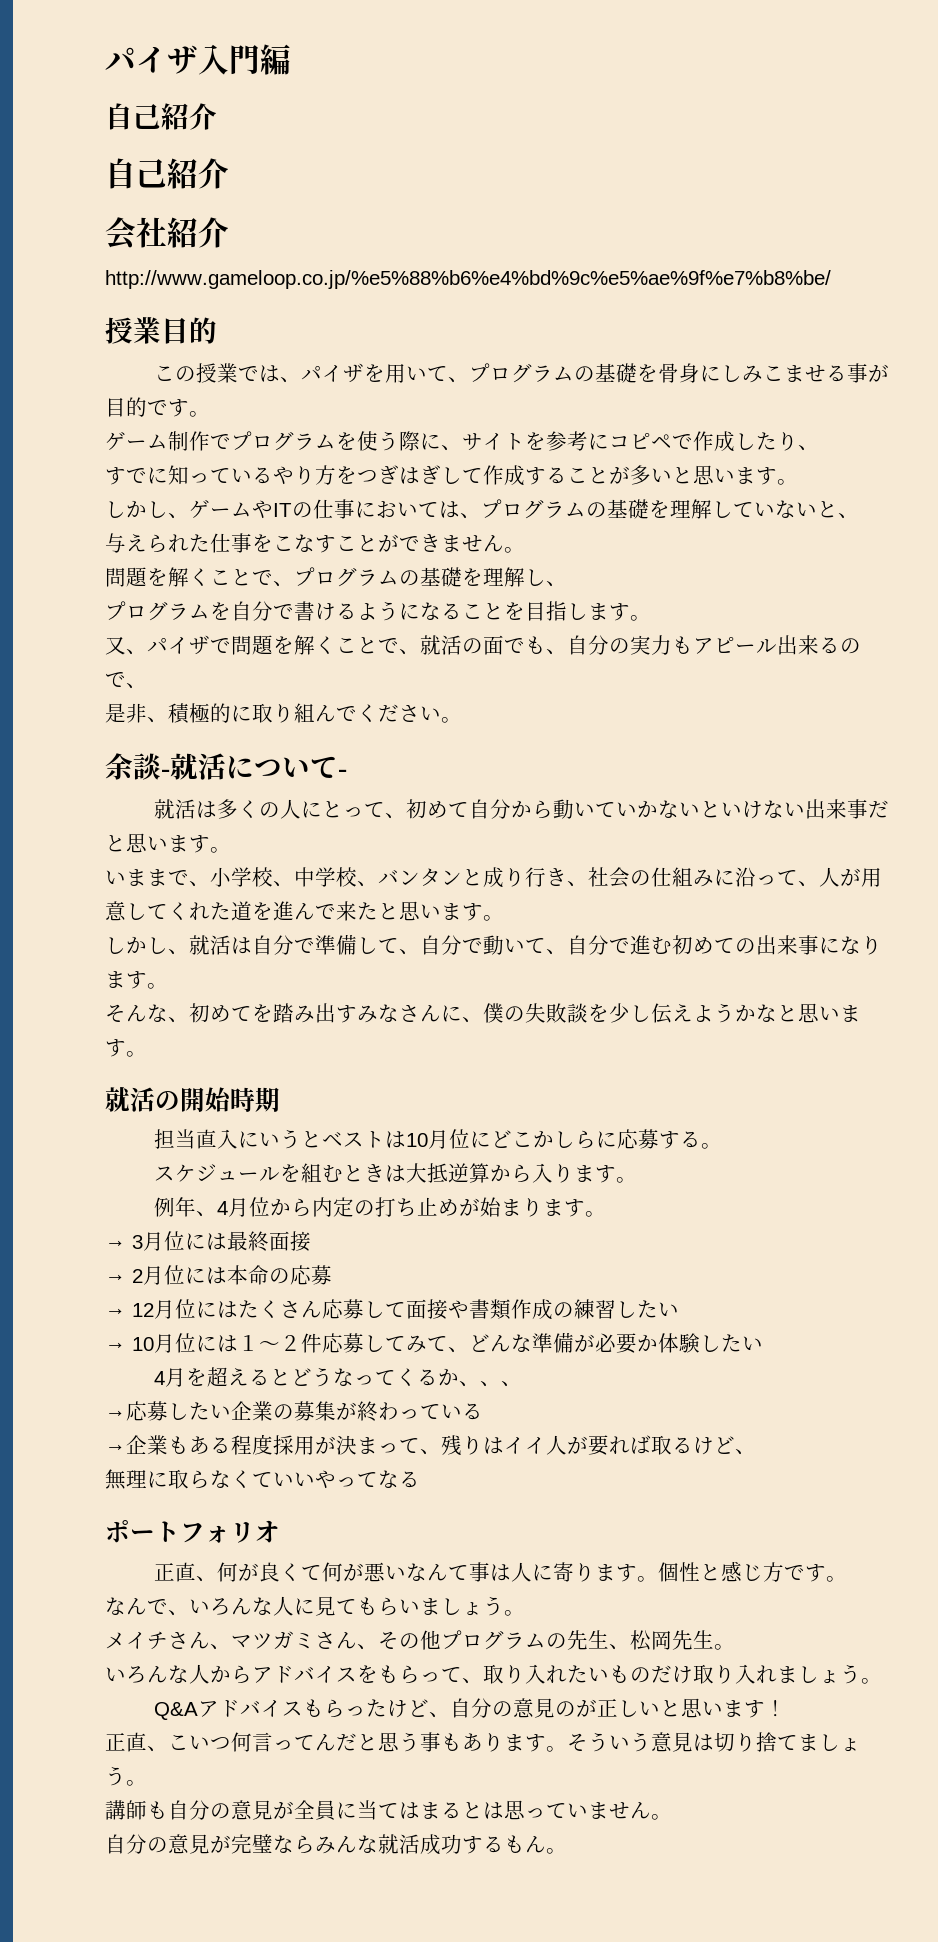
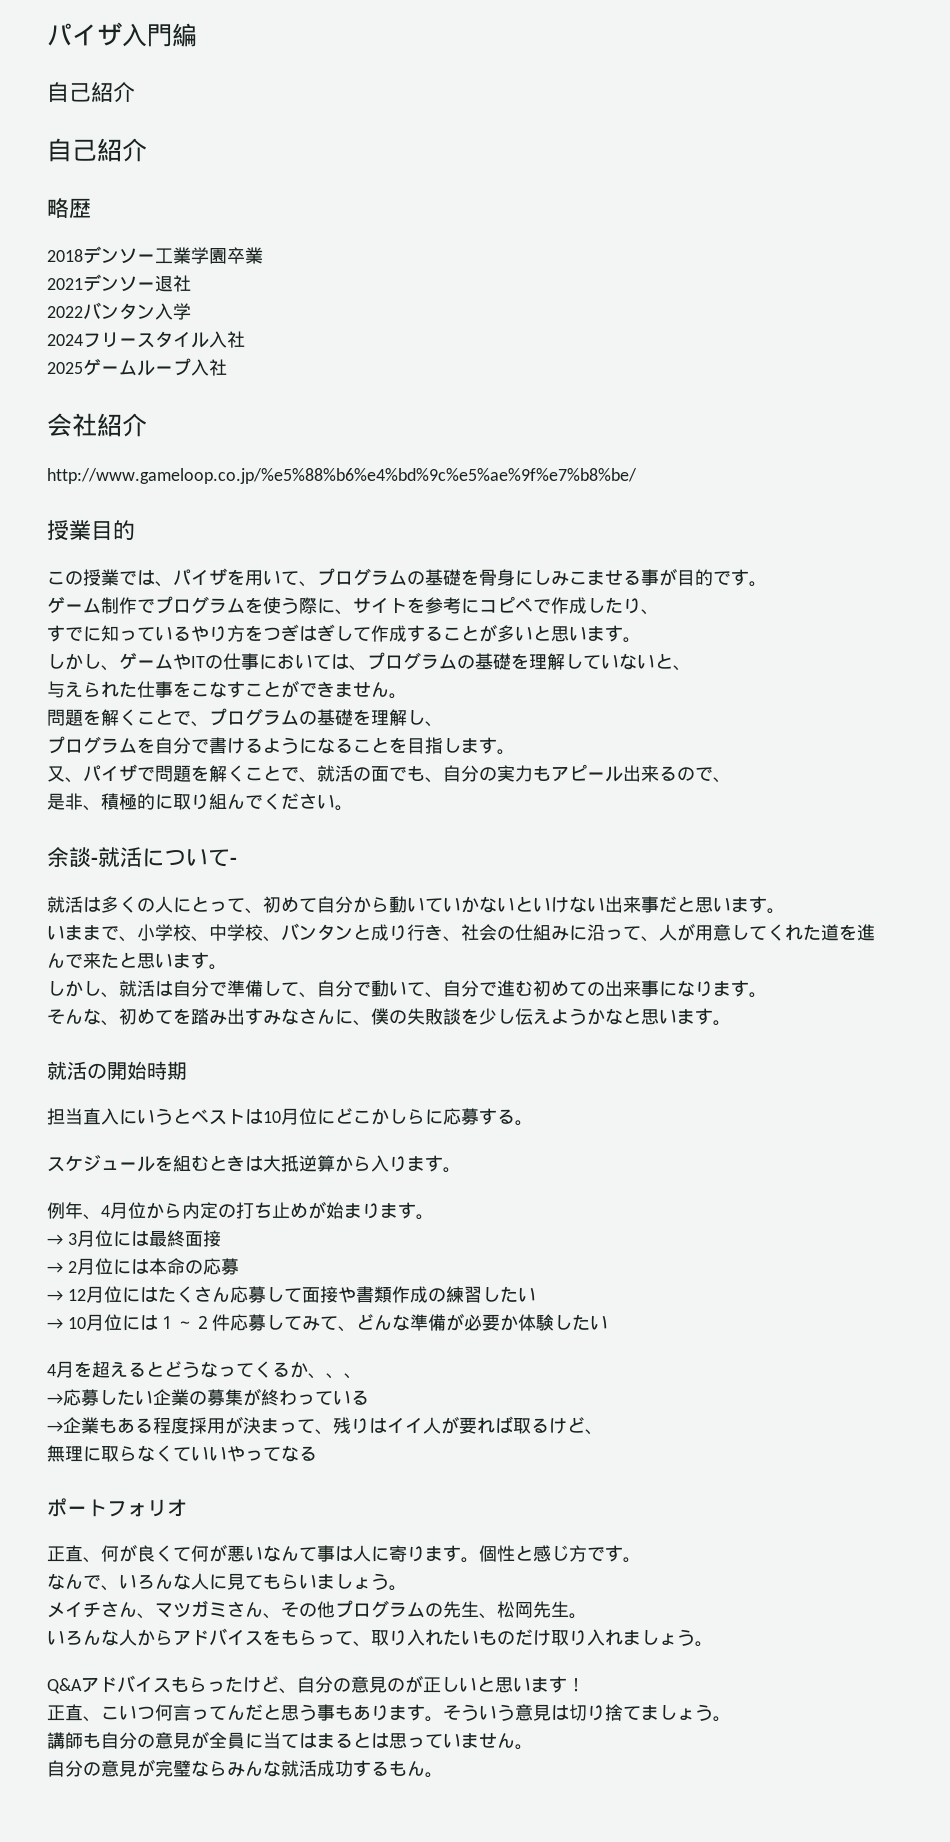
+ 略歴
+ 2018デンソー工業学園卒業
+ 2021デンソー退社
+ 2022バンタン入学
+ 2024フリースタイル入社
+ 2025ゲームループ入社

